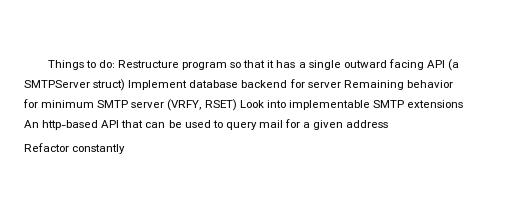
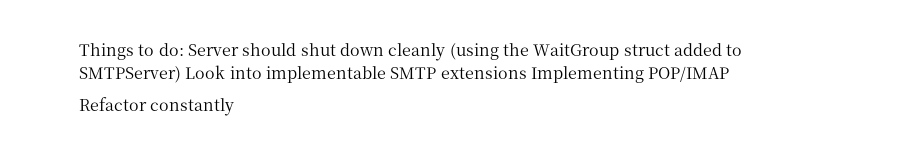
- Things to do: Restructure program so that it has a single outward facing API (a SMTPServer struct) Implement database backend for server Remaining behavior for minimum SMTP server (VRFY, RSET) Look into implementable SMTP extensions An http-based API that can be used to query mail for a given address
+ Things to do: Server should shut down cleanly (using the WaitGroup struct added to SMTPServer) Look into implementable SMTP extensions Implementing POP/IMAP

